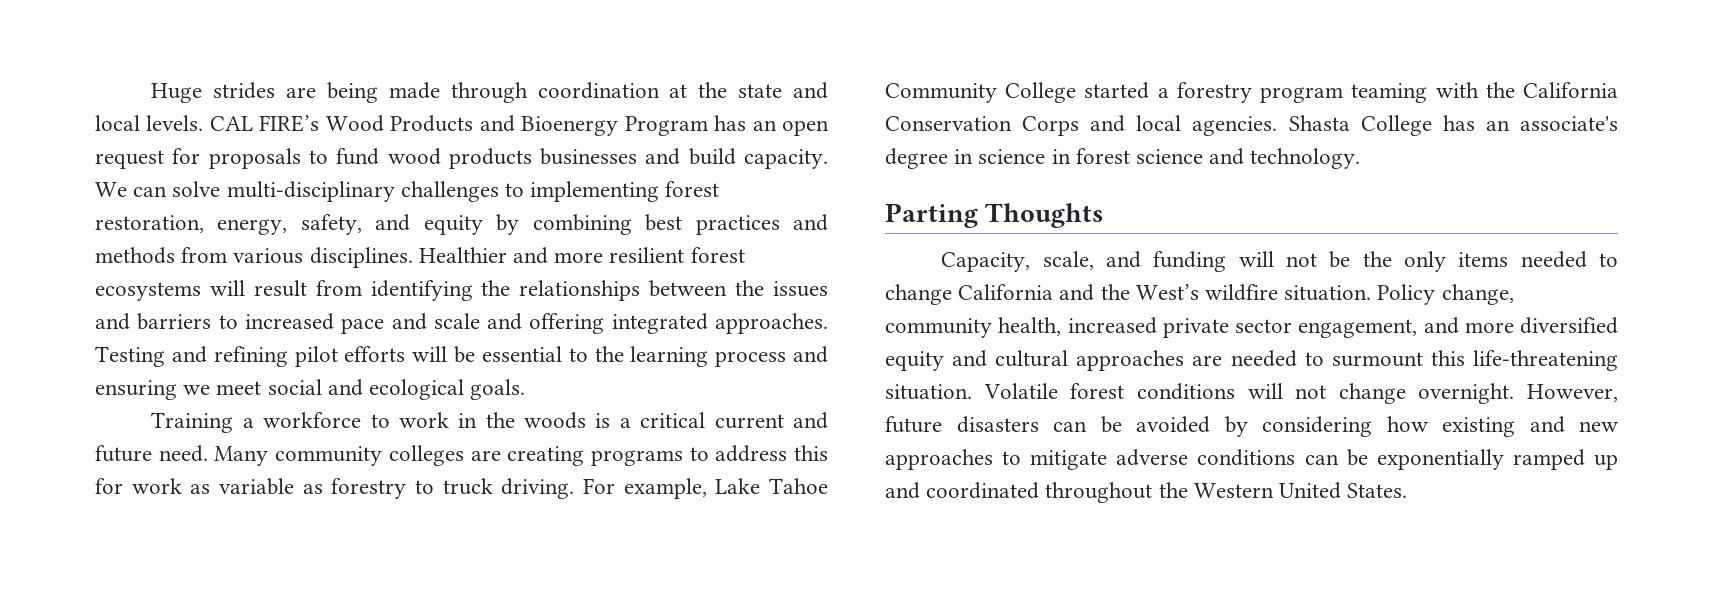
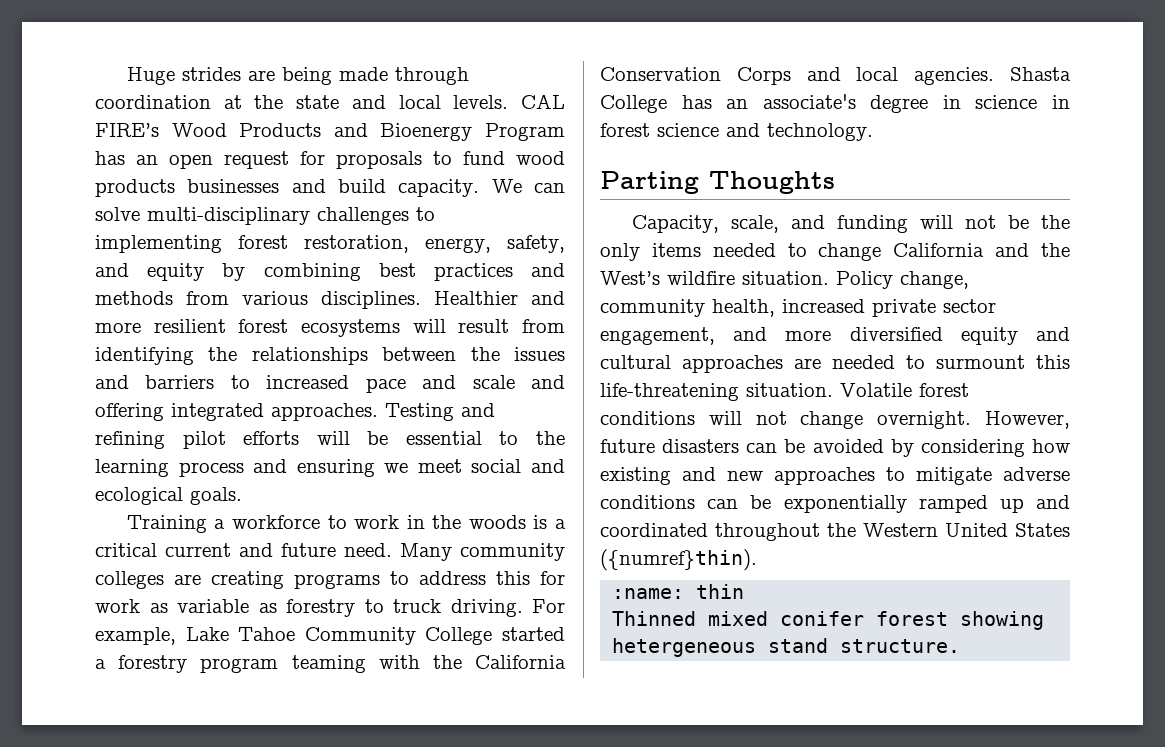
- However, future disasters can be avoided by considering how existing and new approaches to mitigate adverse conditions can be exponentially ramped up and coordinated throughout the Western United States.
+ However, future disasters can be avoided by considering how existing and new approaches to mitigate adverse conditions can be exponentially ramped up and coordinated throughout the Western United States ({numref}thin).
+ :name: thin
+ Thinned mixed conifer forest showing hetergeneous stand structure.

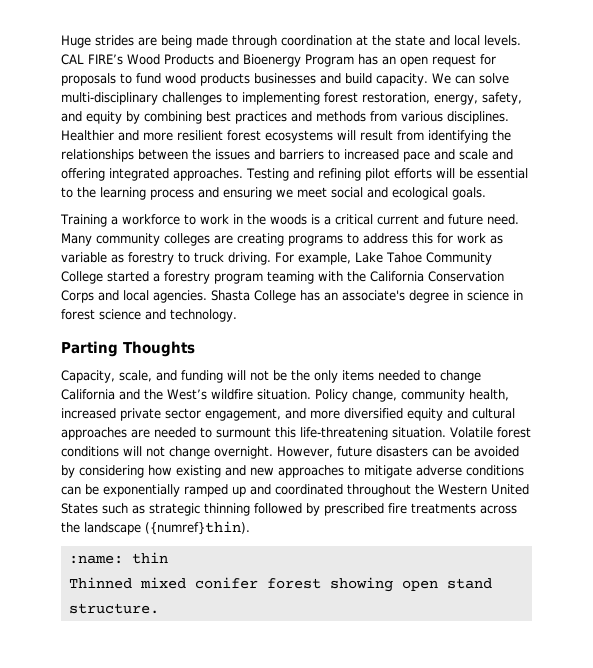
- However, future disasters can be avoided by considering how existing and new approaches to mitigate adverse conditions can be exponentially ramped up and coordinated throughout the Western United States ({numref}thin).
+ However, future disasters can be avoided by considering how existing and new approaches to mitigate adverse conditions can be exponentially ramped up and coordinated throughout the Western United States such as strategic thinning followed by prescribed fire treatments across the landscape ({numref}thin).
- Thinned mixed conifer forest showing hetergeneous stand structure.
+ Thinned mixed conifer forest showing open stand structure.

